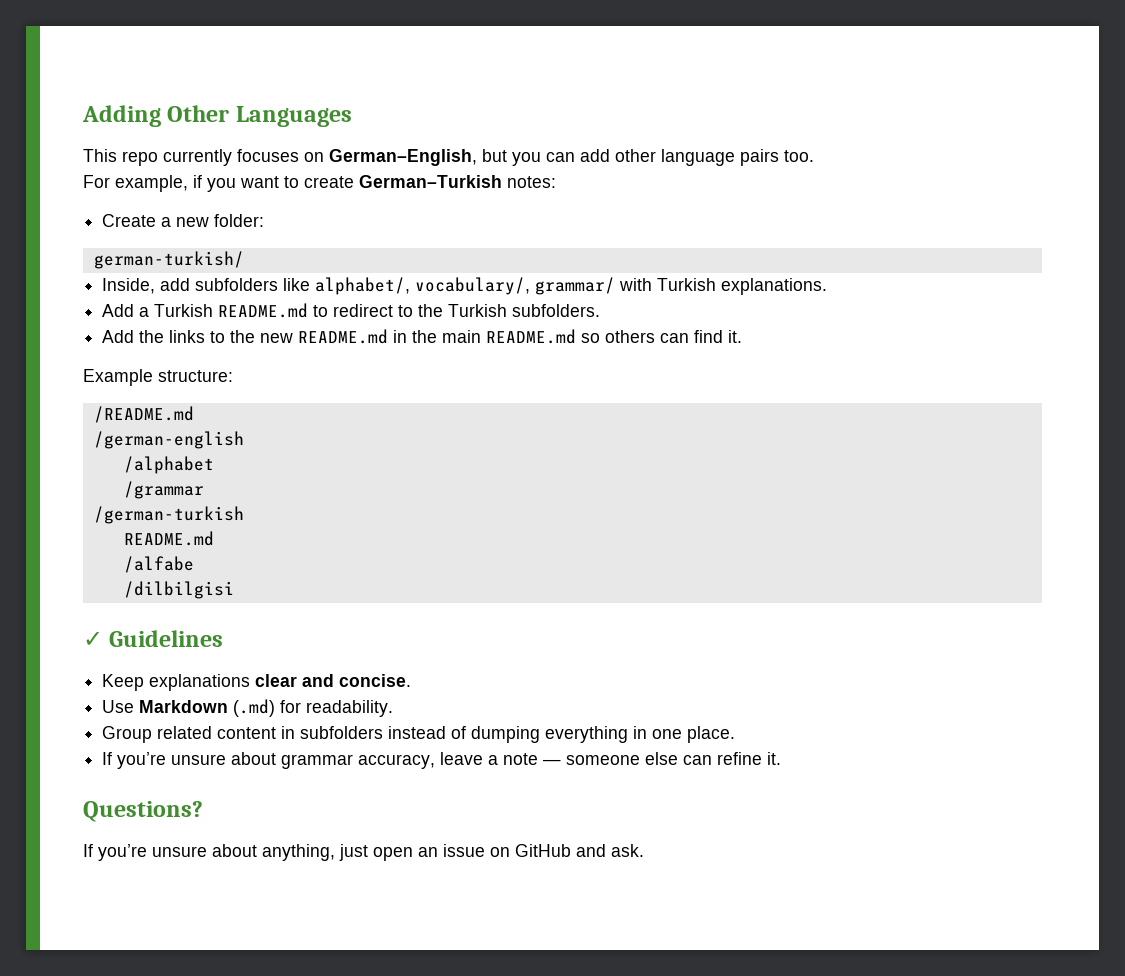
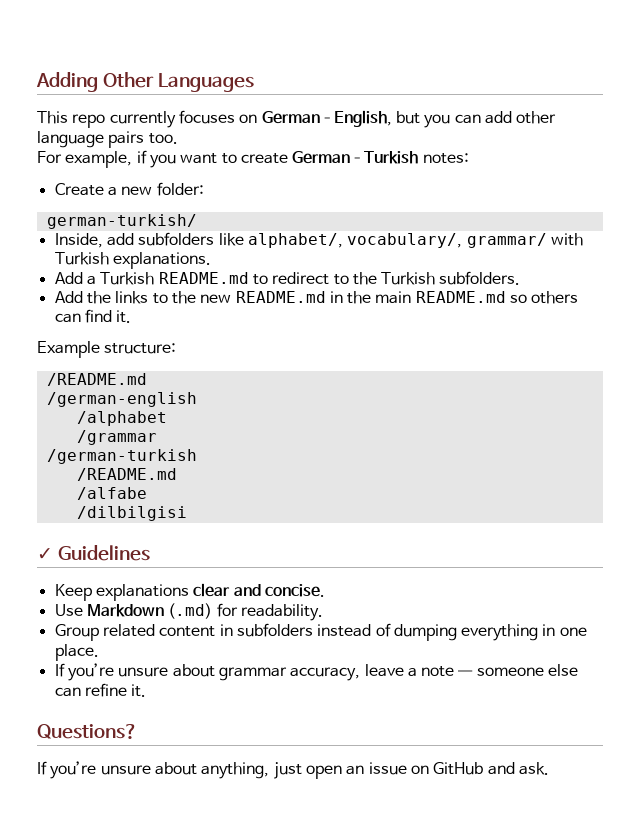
  /german-turkish
- README.md
+ /README.md

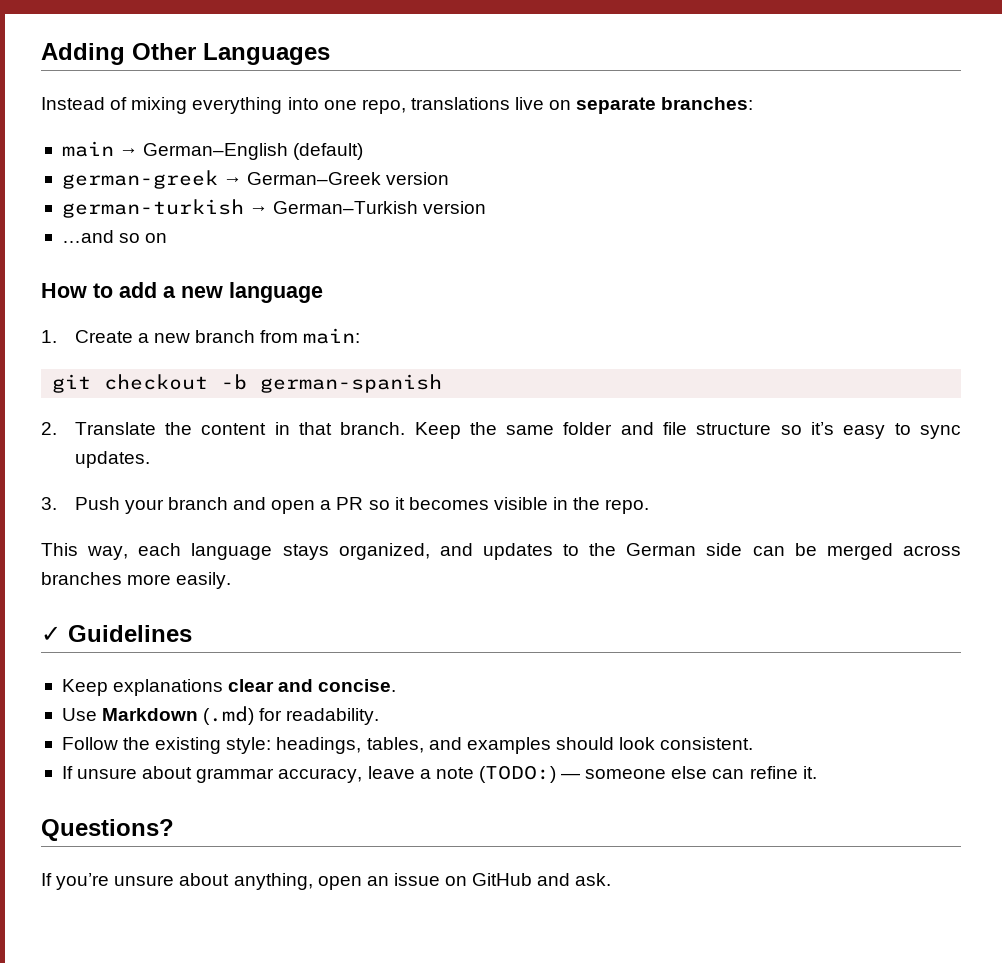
- This repo currently focuses on German–English, but you can add other language pairs too.
- For example, if you want to create German–Turkish notes:
- Create a new folder:
- german-turkish/
- Inside, add subfolders like alphabet/, vocabulary/, grammar/ with Turkish explanations.
- Add a Turkish README.md to redirect to the Turkish subfolders.
- Add the links to the new README.md in the main README.md so others can find it.
- Example structure:
- /README.md
- /german-english
- /alphabet
- /grammar
- /german-turkish
- /README.md
- /alfabe
- /dilbilgisi
+ Instead of mixing everything into one repo, translations live on separate branches:
+ main → German–English (default)
+ german-greek → German–Greek version
+ german-turkish → German–Turkish version
+ …and so on
+ How to add a new language
+ 1. Create a new branch from main:
+ git checkout -b german-spanish
+ 2. Translate the content in that branch. Keep the same folder and file structure so it’s easy to sync updates.
+ 3. Push your branch and open a PR so it becomes visible in the repo.
+ This way, each language stays organized, and updates to the German side can be merged across branches more easily.
- Group related content in subfolders instead of dumping everything in one place.
- If you’re unsure about grammar accuracy, leave a note — someone else can refine it.
+ Follow the existing style: headings, tables, and examples should look consistent.
+ If unsure about grammar accuracy, leave a note (TODO:) — someone else can refine it.
- If you’re unsure about anything, just open an issue on GitHub and ask.
+ If you’re unsure about anything, open an issue on GitHub and ask.

